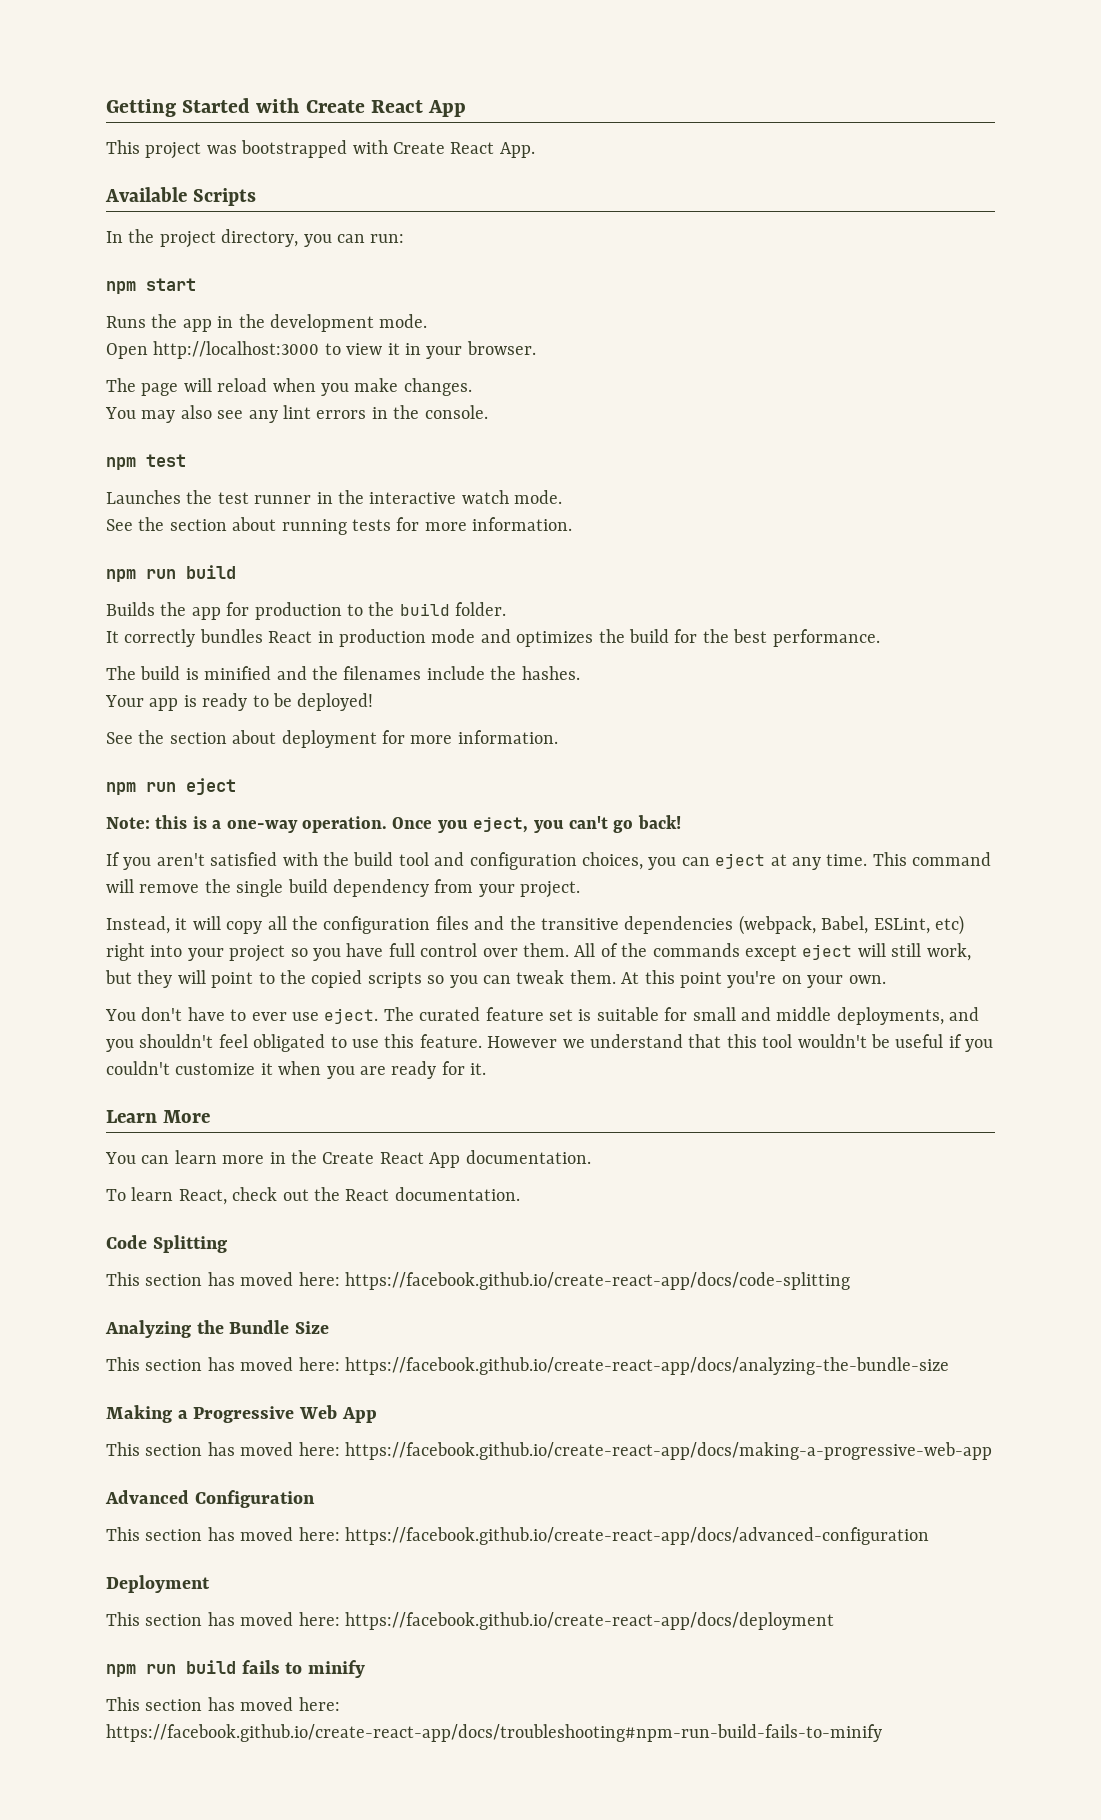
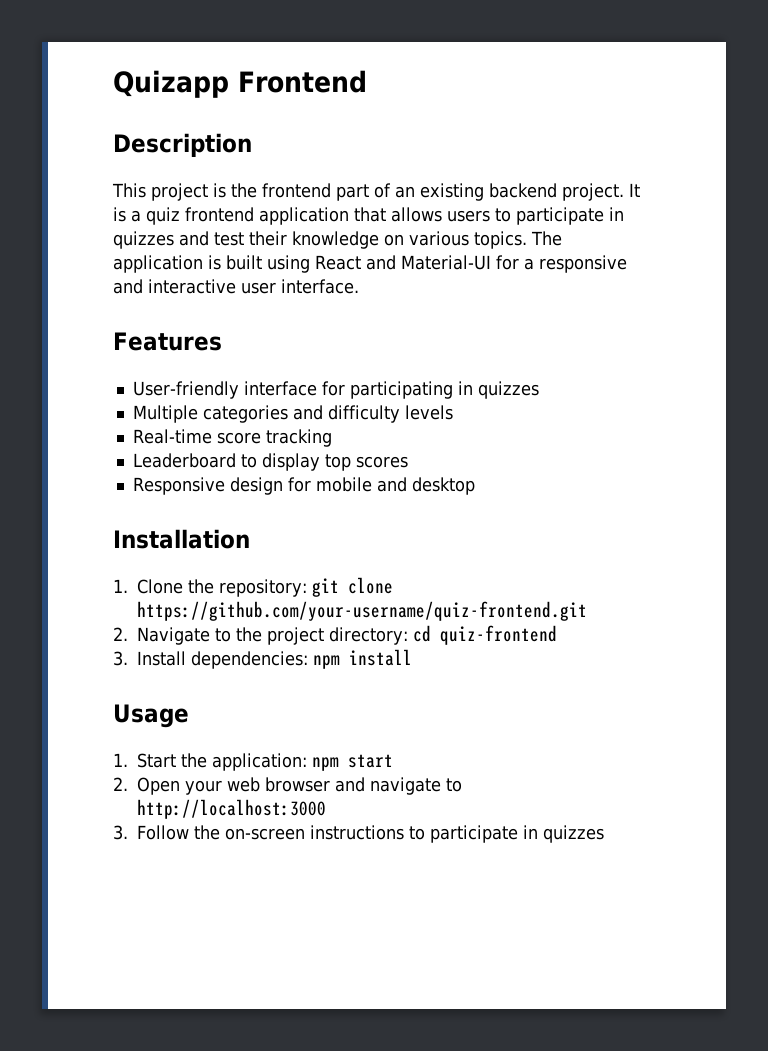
- Getting Started with Create React App
- This project was bootstrapped with Create React App.
- Available Scripts
- In the project directory, you can run:
- npm start
- Runs the app in the development mode.
- Open http://localhost:3000 to view it in your browser.
- The page will reload when you make changes.
- You may also see any lint errors in the console.
- npm test
- Launches the test runner in the interactive watch mode.
- See the section about running tests for more information.
- npm run build
- Builds the app for production to the build folder.
- It correctly bundles React in production mode and optimizes the build for the best performance.
- The build is minified and the filenames include the hashes.
- Your app is ready to be deployed!
- See the section about deployment for more information.
- npm run eject
- Note: this is a one-way operation. Once you eject, you can't go back!
- If you aren't satisfied with the build tool and configuration choices, you can eject at any time. This command will remove the single build dependency from your project.
- Instead, it will copy all the configuration files and the transitive dependencies (webpack, Babel, ESLint, etc) right into your project so you have full control over them. All of the commands except eject will still work, but they will point to the copied scripts so you can tweak them. At this point you're on your own.
- You don't have to ever use eject. The curated feature set is suitable for small and middle deployments, and you shouldn't feel obligated to use this feature. However we understand that this tool wouldn't be useful if you couldn't customize it when you are ready for it.
- Learn More
- You can learn more in the Create React App documentation.
- To learn React, check out the React documentation.
- Code Splitting
- This section has moved here: https://facebook.github.io/create-react-app/docs/code-splitting
- Analyzing the Bundle Size
- This section has moved here: https://facebook.github.io/create-react-app/docs/analyzing-the-bundle-size
- Making a Progressive Web App
- This section has moved here: https://facebook.github.io/create-react-app/docs/making-a-progressive-web-app
- Advanced Configuration
- This section has moved here: https://facebook.github.io/create-react-app/docs/advanced-configuration
- Deployment
- This section has moved here: https://facebook.github.io/create-react-app/docs/deployment
- npm run build fails to minify
- This section has moved here: https://facebook.github.io/create-react-app/docs/troubleshooting#npm-run-build-fails-to-minify
+ Quizapp Frontend
+ Description
+ This project is the frontend part of an existing backend project. It is a quiz frontend application that allows users to participate in quizzes and test their knowledge on various topics. The application is built using React and Material-UI for a responsive and interactive user interface.
+ Features
+ User-friendly interface for participating in quizzes
+ Multiple categories and difficulty levels
+ Real-time score tracking
+ Leaderboard to display top scores
+ Responsive design for mobile and desktop
+ Installation
+ 1. Clone the repository: git clone https://github.com/your-username/quiz-frontend.git
+ 2. Navigate to the project directory: cd quiz-frontend
+ 3. Install dependencies: npm install
+ Usage
+ 1. Start the application: npm start
+ 2. Open your web browser and navigate to http://localhost:3000
+ 3. Follow the on-screen instructions to participate in quizzes

